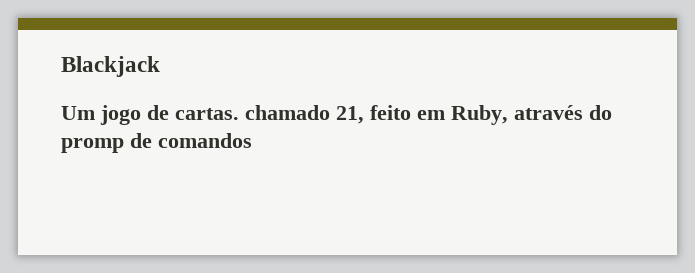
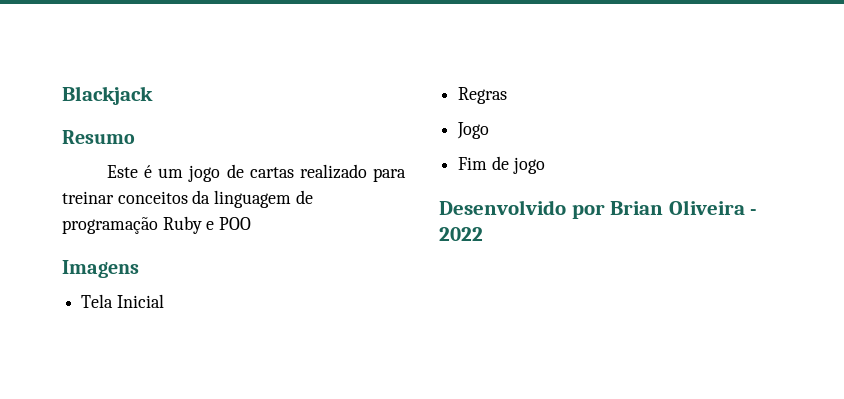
- Um jogo de cartas. chamado 21, feito em Ruby, através do promp de comandos
+ Resumo
+ Este é um jogo de cartas realizado para treinar conceitos da linguagem de programação Ruby e POO
+ Imagens
+ Tela Inicial
+ Regras
+ Jogo
+ Fim de jogo
+ Desenvolvido por Brian Oliveira - 2022

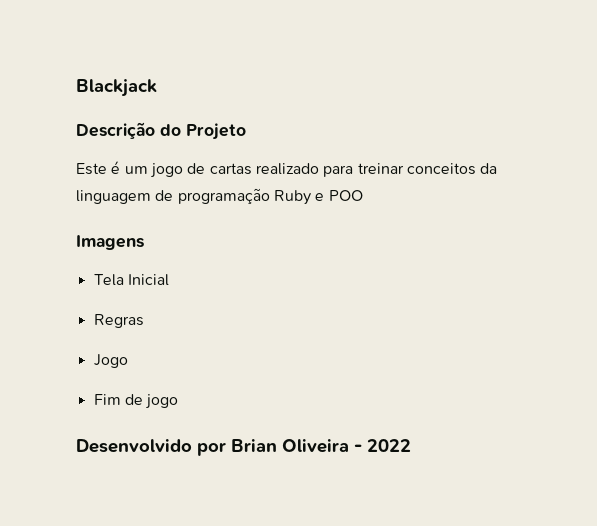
- Resumo
+ Descrição do Projeto

